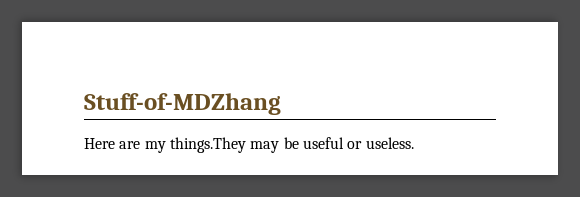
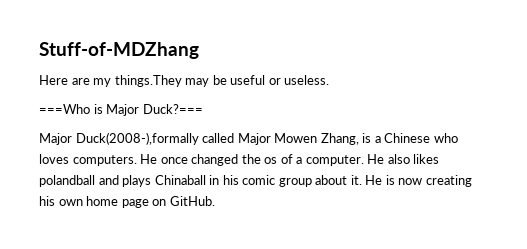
+ ===Who is Major Duck?===
+ Major Duck(2008-),formally called Major Mowen Zhang, is a Chinese who loves computers. He once changed the os of a computer. He also likes polandball and plays Chinaball in his comic group about it. He is now creating his own home page on GitHub.

